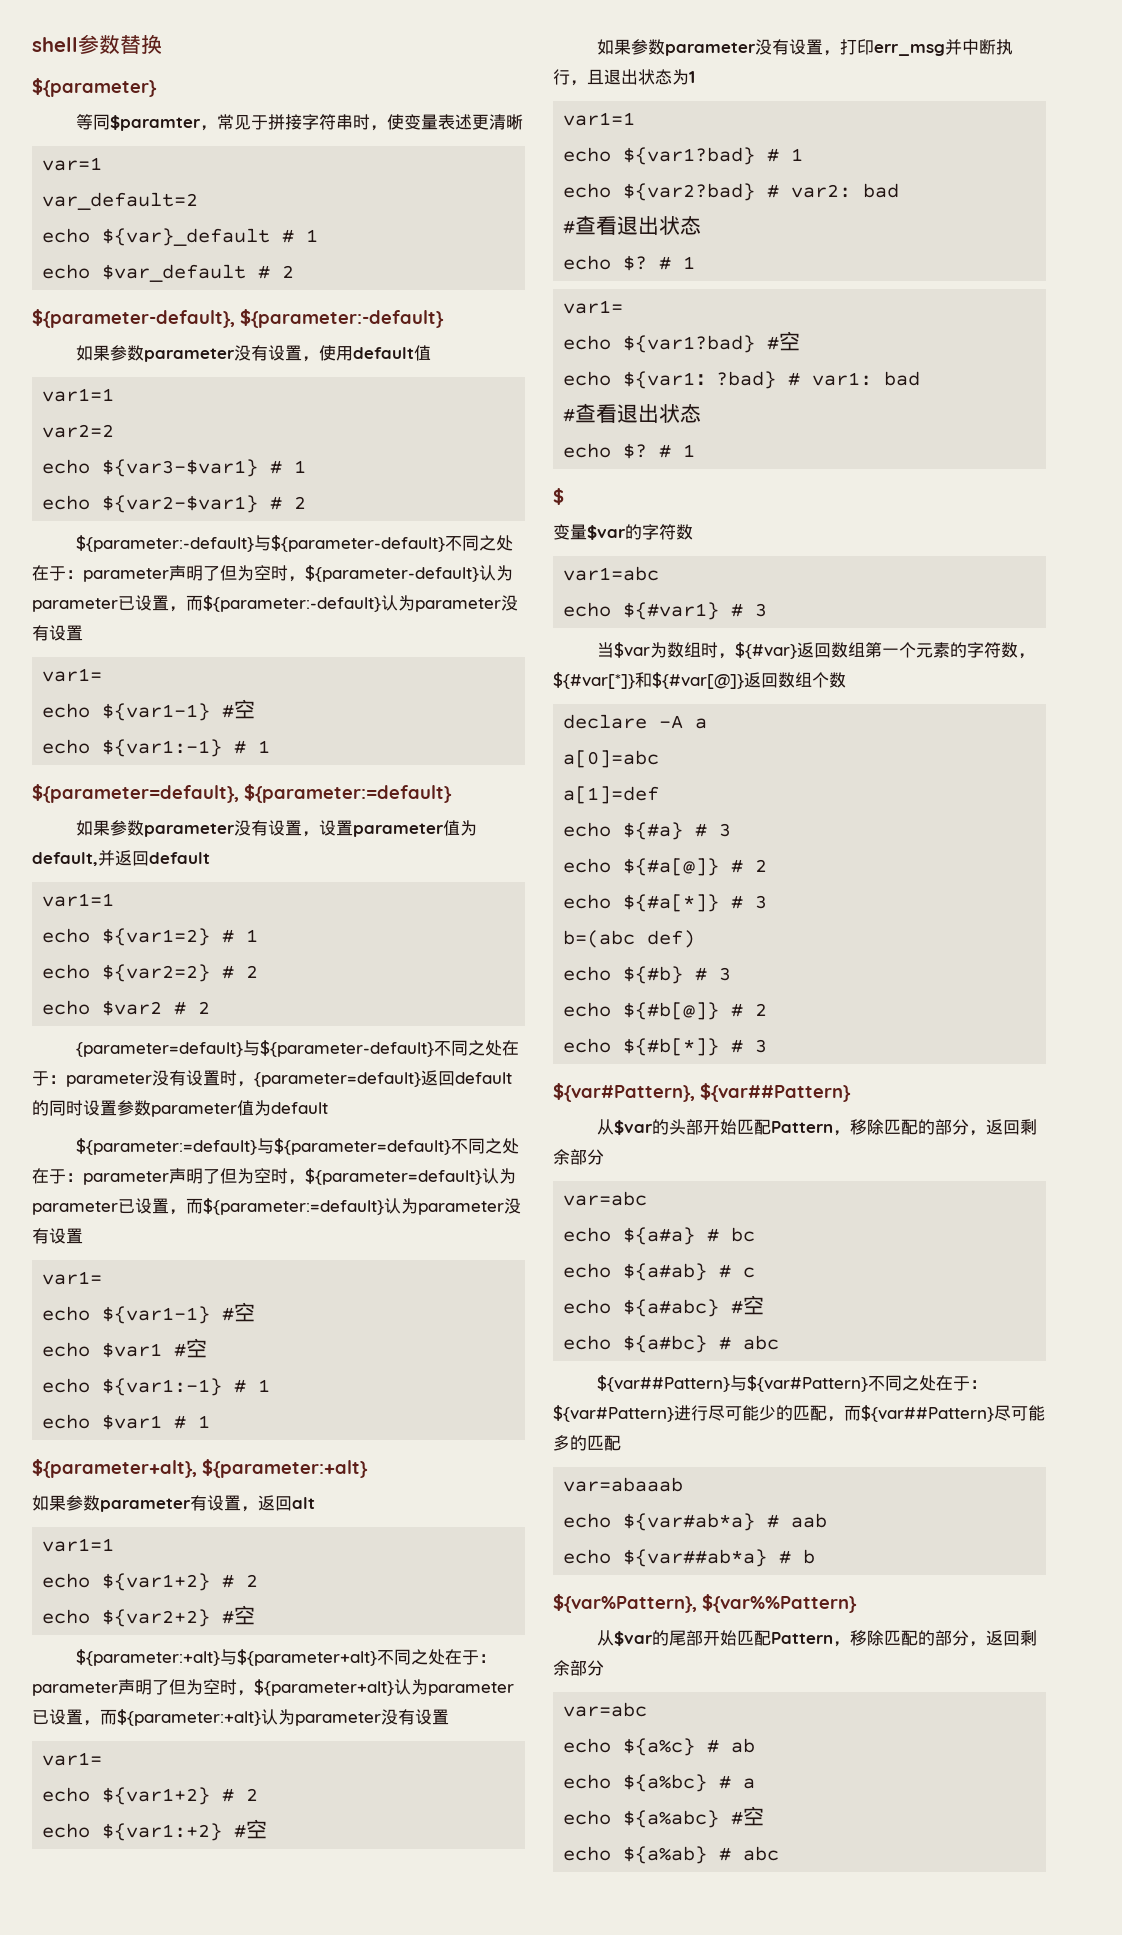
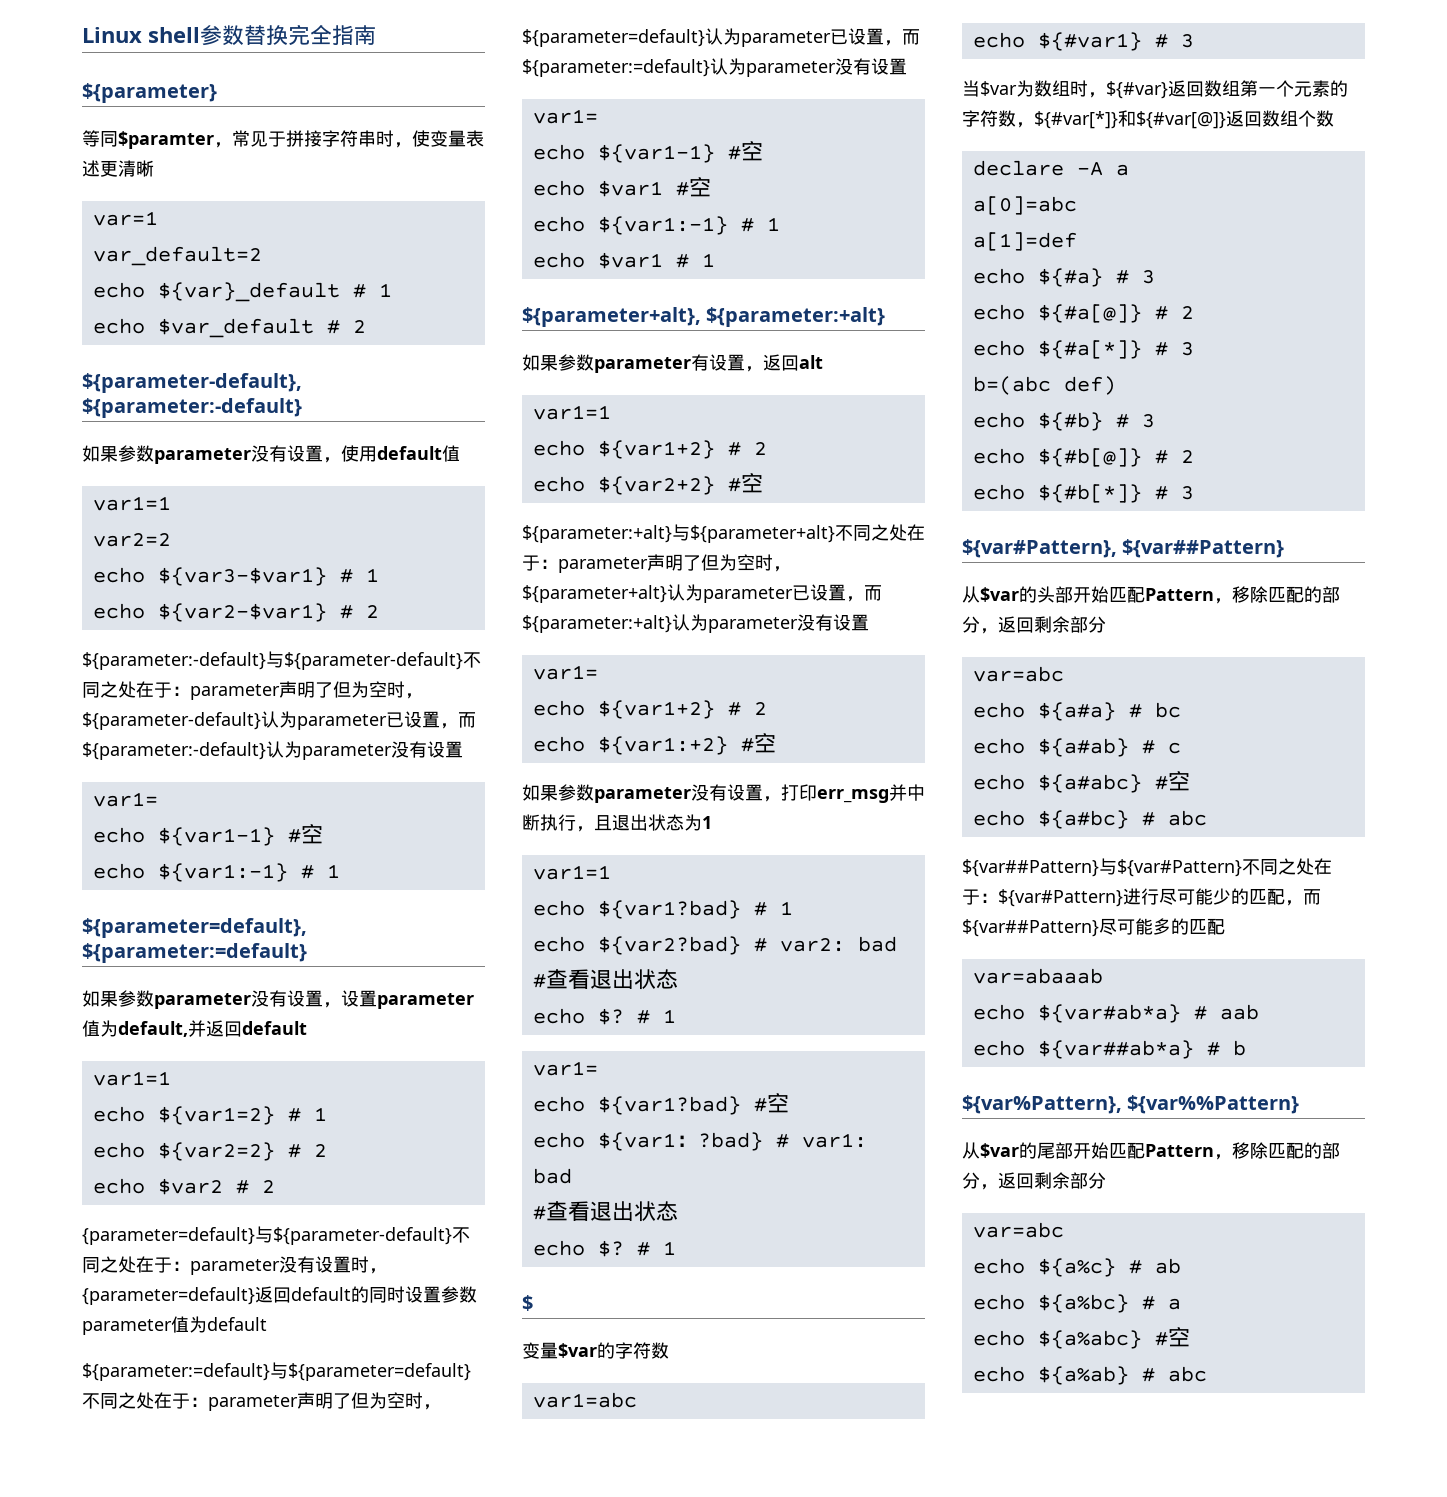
- shell参数替换
+ Linux shell参数替换完全指南

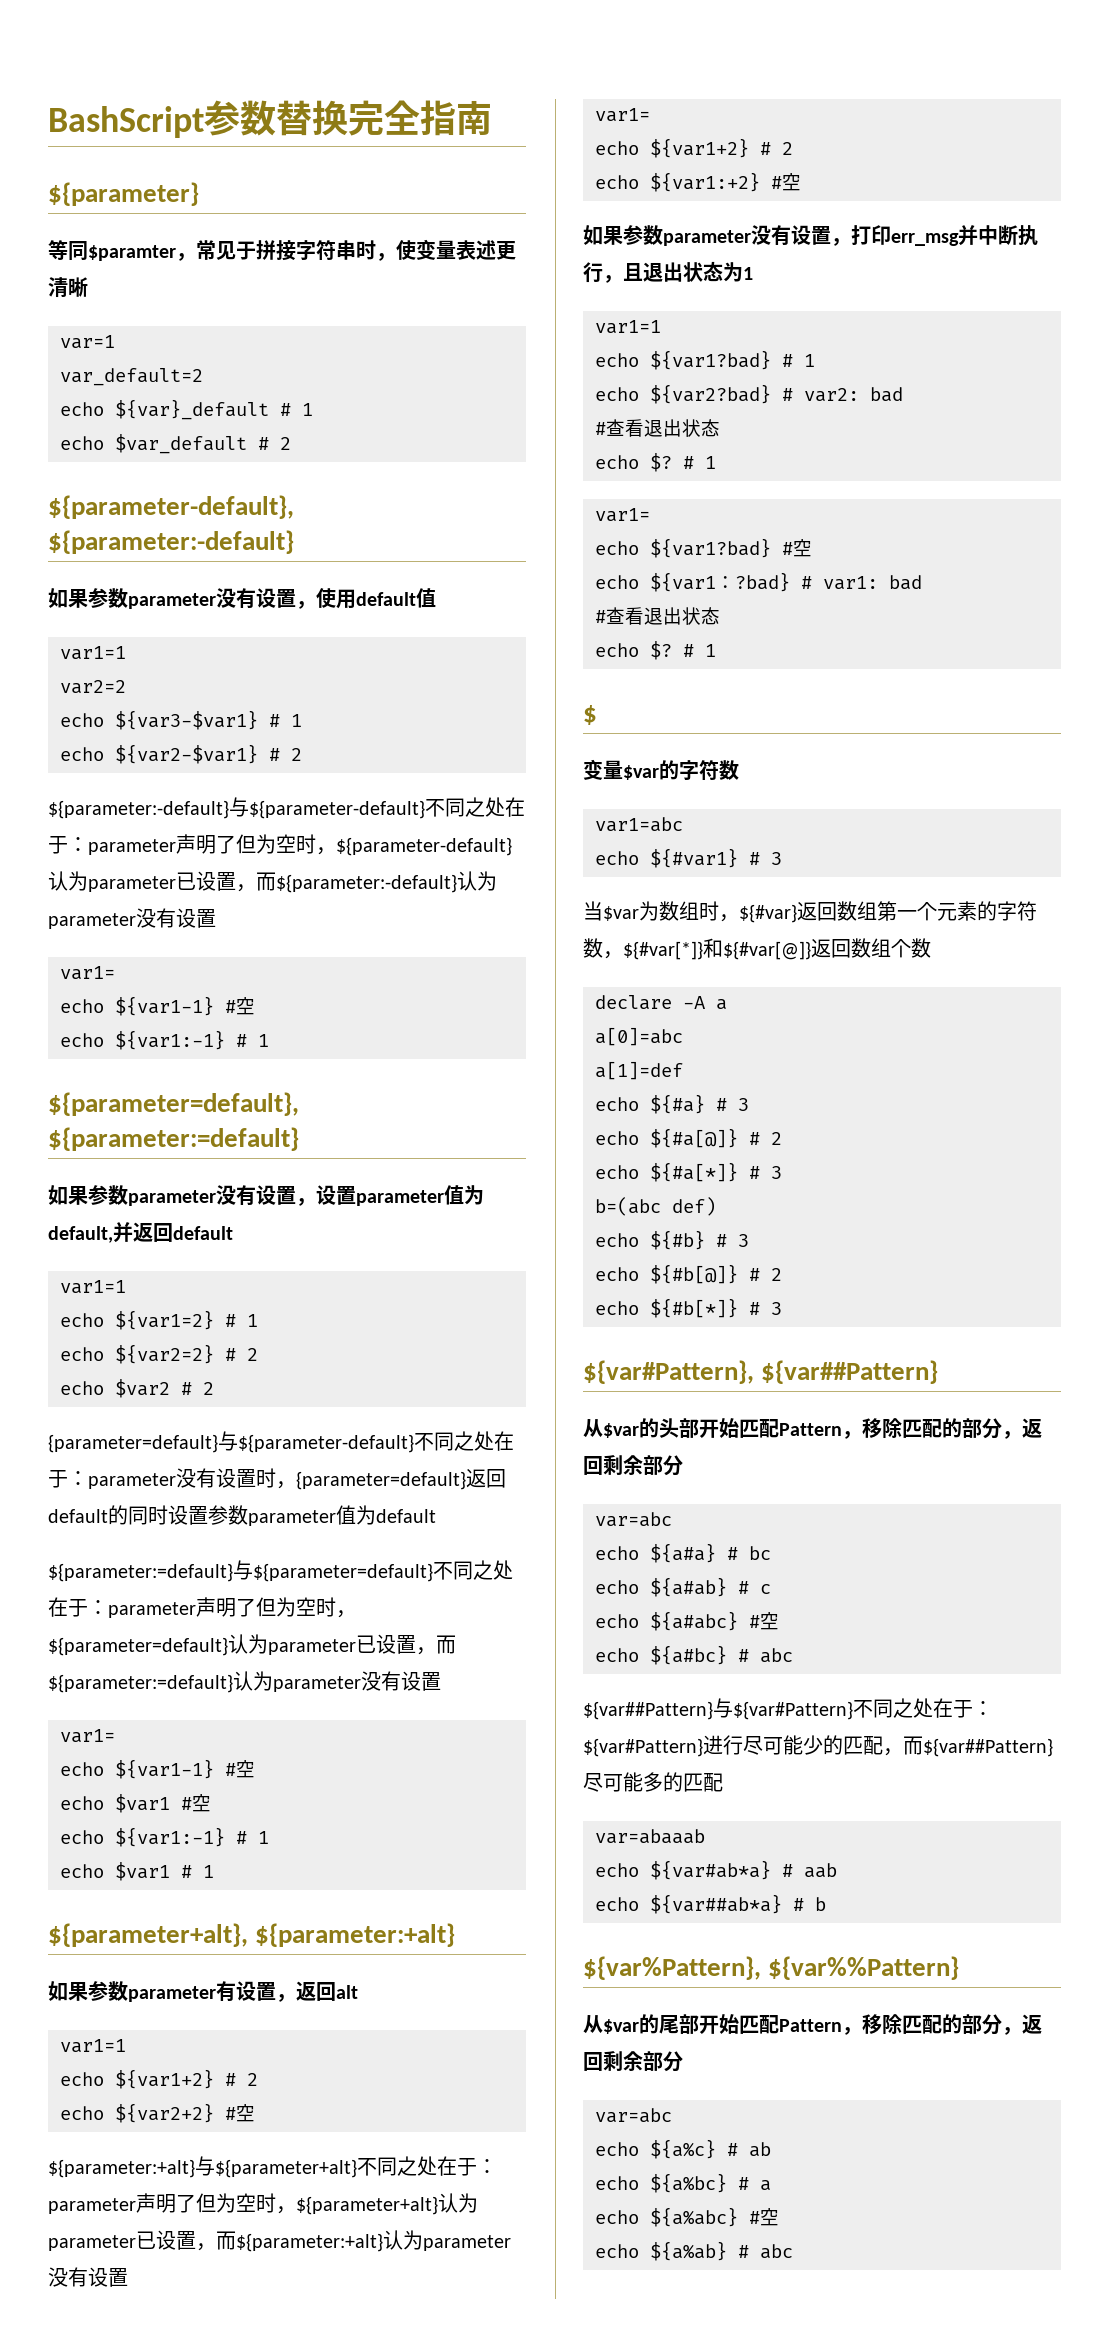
- Linux shell参数替换完全指南
+ BashScript参数替换完全指南

